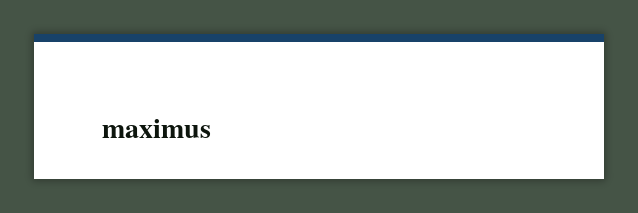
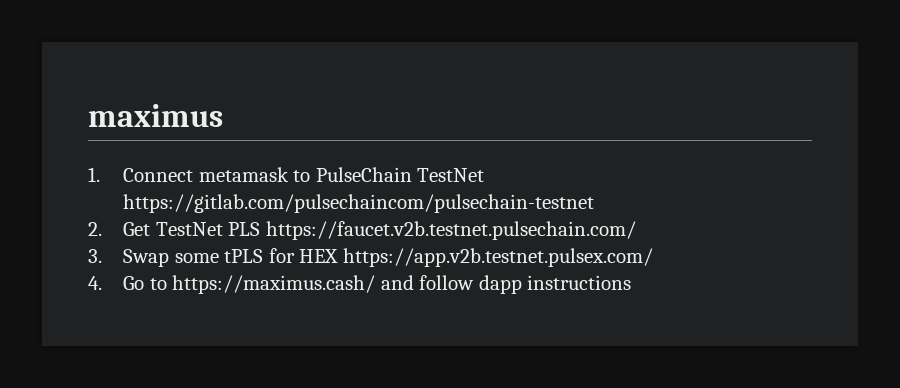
+ 1. Connect metamask to PulseChain TestNet https://gitlab.com/pulsechaincom/pulsechain-testnet
+ 2. Get TestNet PLS https://faucet.v2b.testnet.pulsechain.com/
+ 3. Swap some tPLS for HEX https://app.v2b.testnet.pulsex.com/
+ 4. Go to https://maximus.cash/ and follow dapp instructions

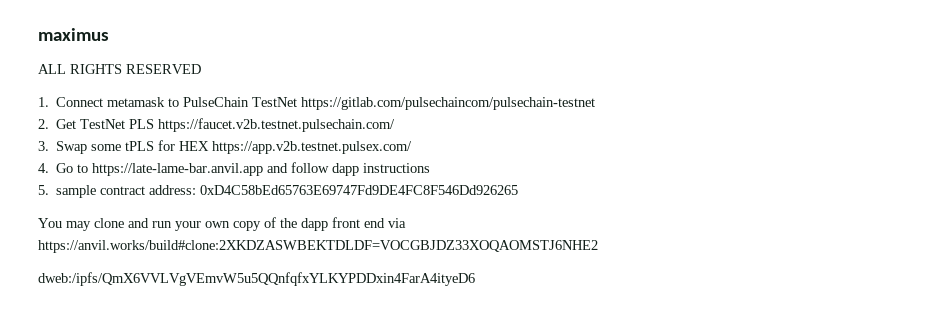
+ ALL RIGHTS RESERVED
- 4. Go to https://maximus.cash/ and follow dapp instructions
+ 4. Go to https://late-lame-bar.anvil.app and follow dapp instructions
+ 5. sample contract address: 0xD4C58bEd65763E69747Fd9DE4FC8F546Dd926265
+ You may clone and run your own copy of the dapp front end via https://anvil.works/build#clone:2XKDZASWBEKTDLDF=VOCGBJDZ33XOQAOMSTJ6NHE2
+ dweb:/ipfs/QmX6VVLVgVEmvW5u5QQnfqfxYLKYPDDxin4FarA4ityeD6

